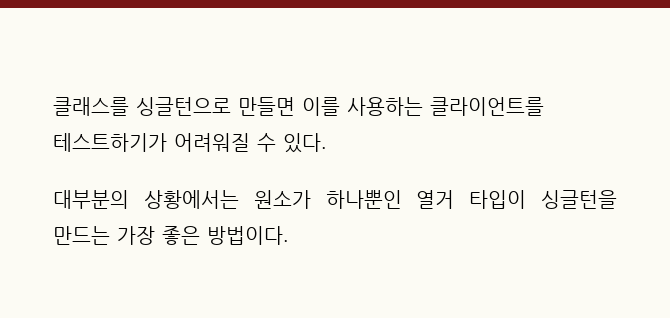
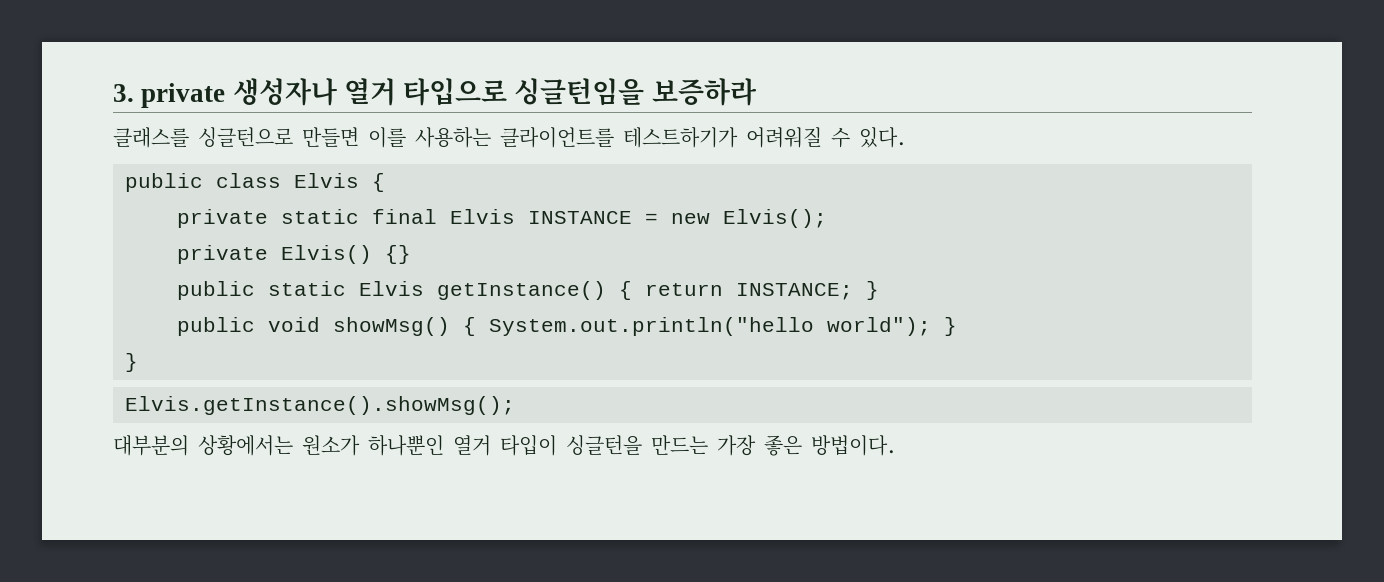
+ 3. private 생성자나 열거 타입으로 싱글턴임을 보증하라
+ public class Elvis {
+ private static final Elvis INSTANCE = new Elvis();
+ private Elvis() {}
+ public static Elvis getInstance() { return INSTANCE; }
+ public void showMsg() { System.out.println("hello world"); }
+ }
+ Elvis.getInstance().showMsg();

